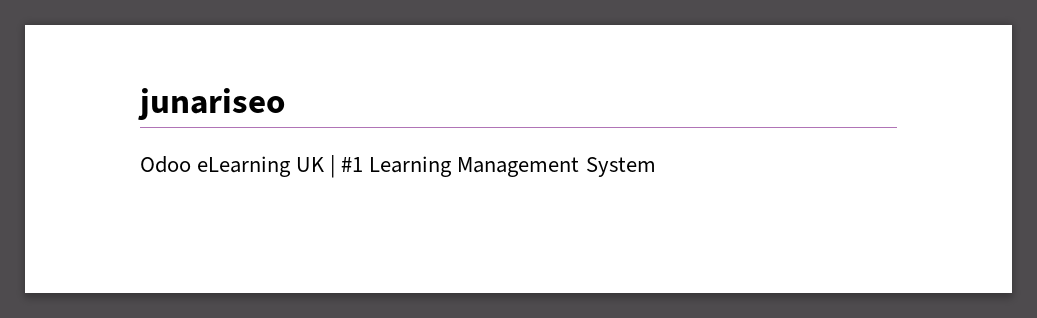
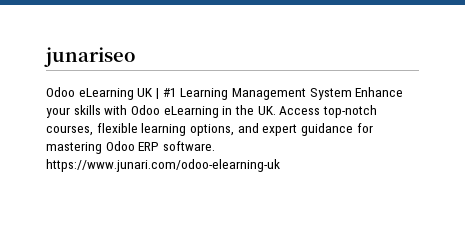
- Odoo eLearning UK | #1 Learning Management System
+ Odoo eLearning UK | #1 Learning Management System Enhance your skills with Odoo eLearning in the UK. Access top-notch courses, flexible learning options, and expert guidance for mastering Odoo ERP software. https://www.junari.com/odoo-elearning-uk

